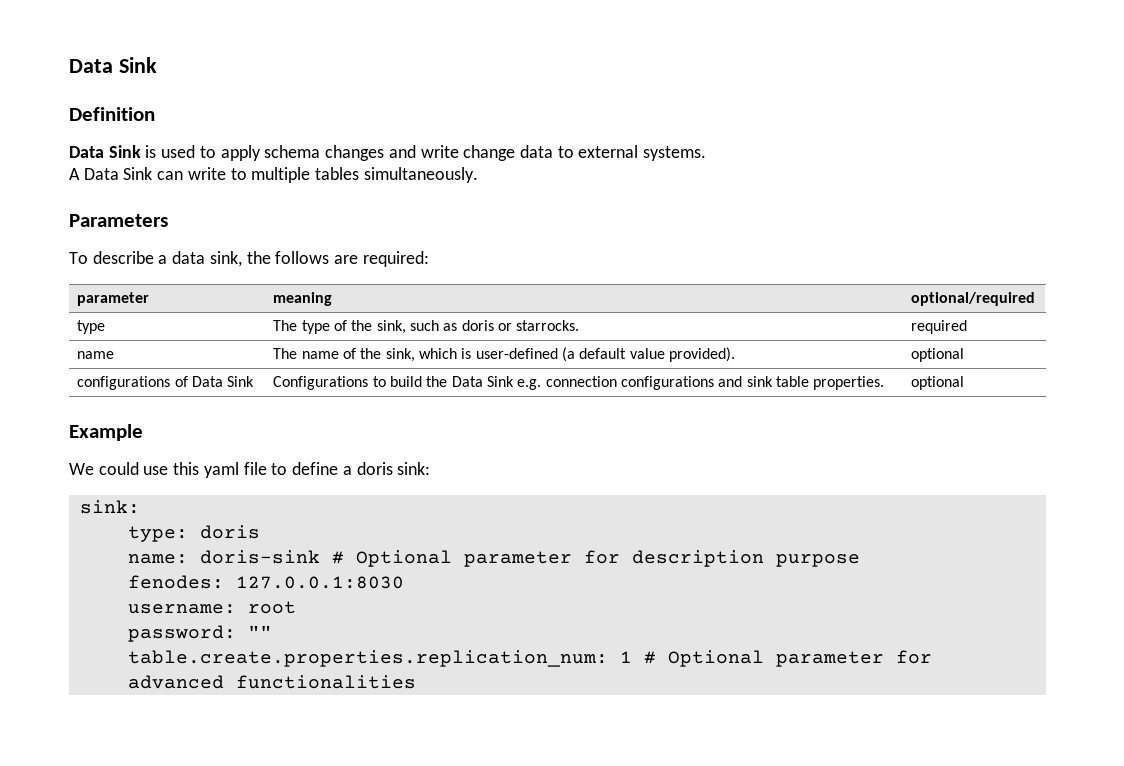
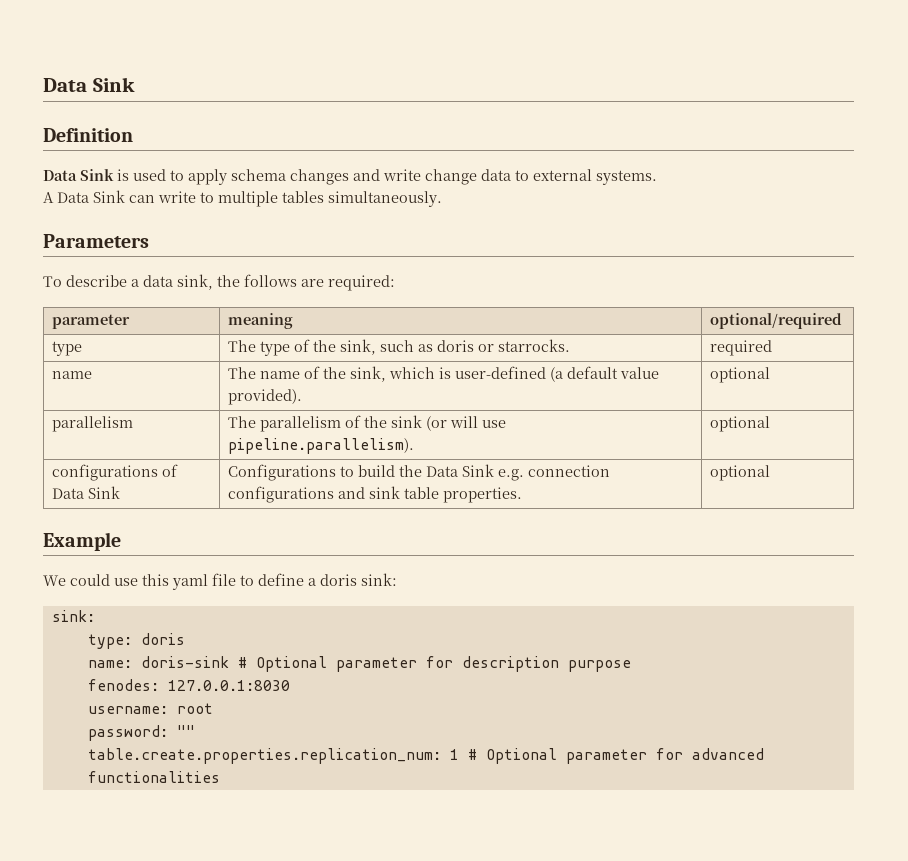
+ parallelism | The parallelism of the sink (or will use pipeline.parallelism). | optional

